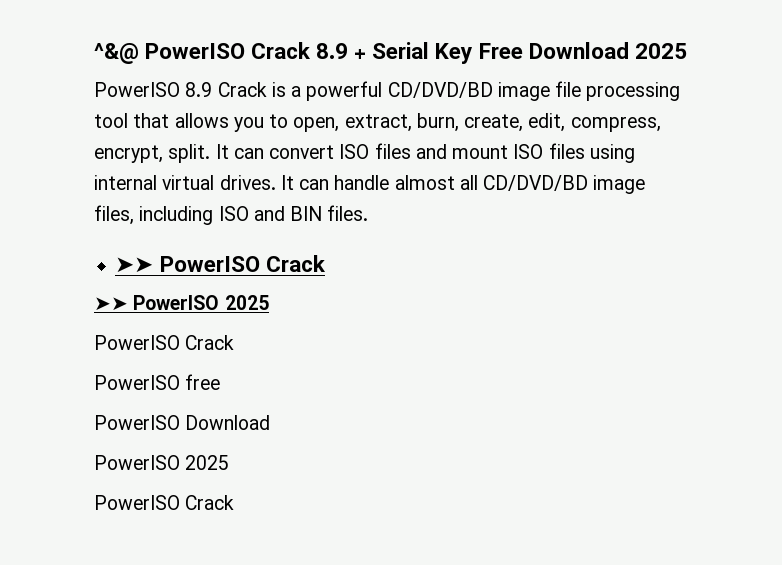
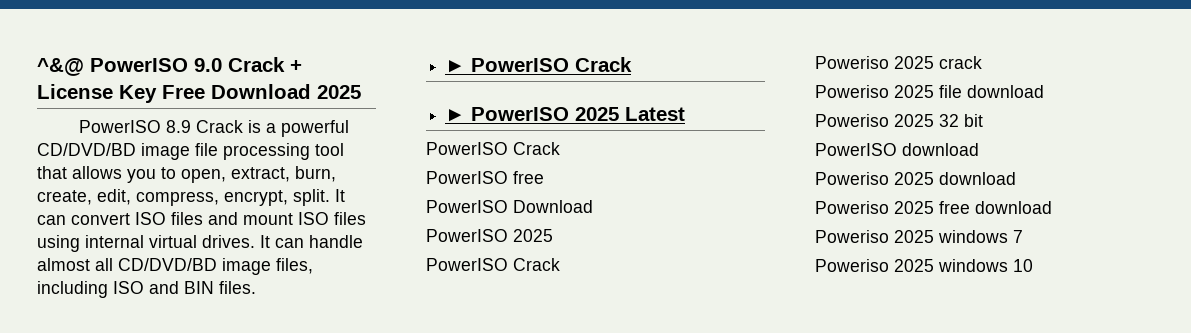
- ^&@ PowerISO Crack 8.9 + Serial Key Free Download 2025
+ ^&@ PowerISO 9.0 Crack + License Key Free Download 2025
- ➤➤ PowerISO Crack
- ➤➤ PowerISO 2025
+ ► PowerISO Crack
+ ► PowerISO 2025 Latest
+ Poweriso 2025 crack
+ Poweriso 2025 file download
+ Poweriso 2025 32 bit
+ PowerISO download
+ Poweriso 2025 download
+ Poweriso 2025 free download
+ Poweriso 2025 windows 7
+ Poweriso 2025 windows 10

